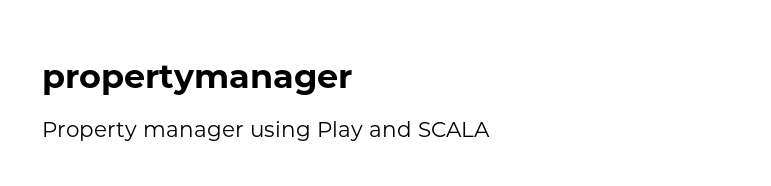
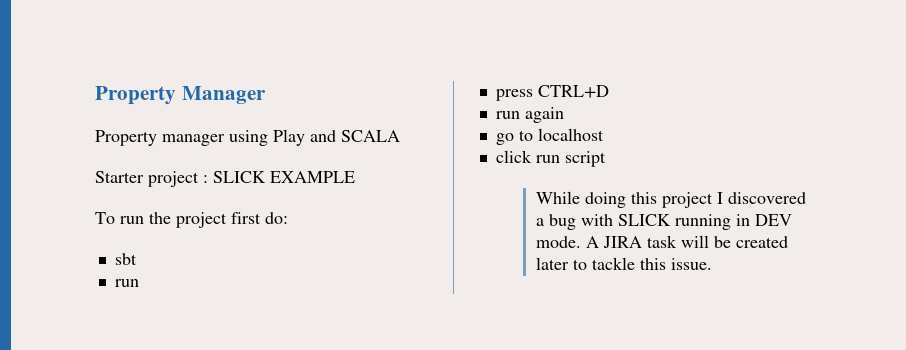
- propertymanager
+ Property Manager
+ Starter project : SLICK EXAMPLE
+ To run the project first do:
+ sbt
+ run
+ press CTRL+D
+ run again
+ go to localhost
+ click run script
+ While doing this project I discovered a bug with SLICK running in DEV mode. A JIRA task will be created later to tackle this issue.

